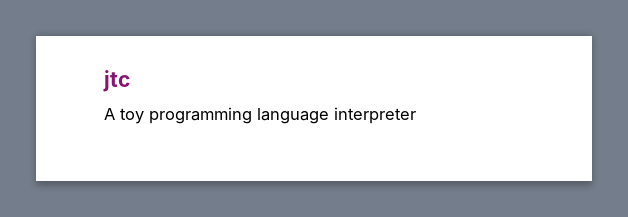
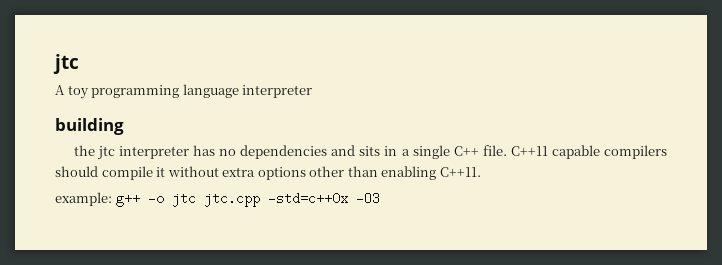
+ building
+ the jtc interpreter has no dependencies and sits in a single C++ file. C++11 capable compilers should compile it without extra options other than enabling C++11.
+ example: g++ -o jtc jtc.cpp -std=c++0x -O3

